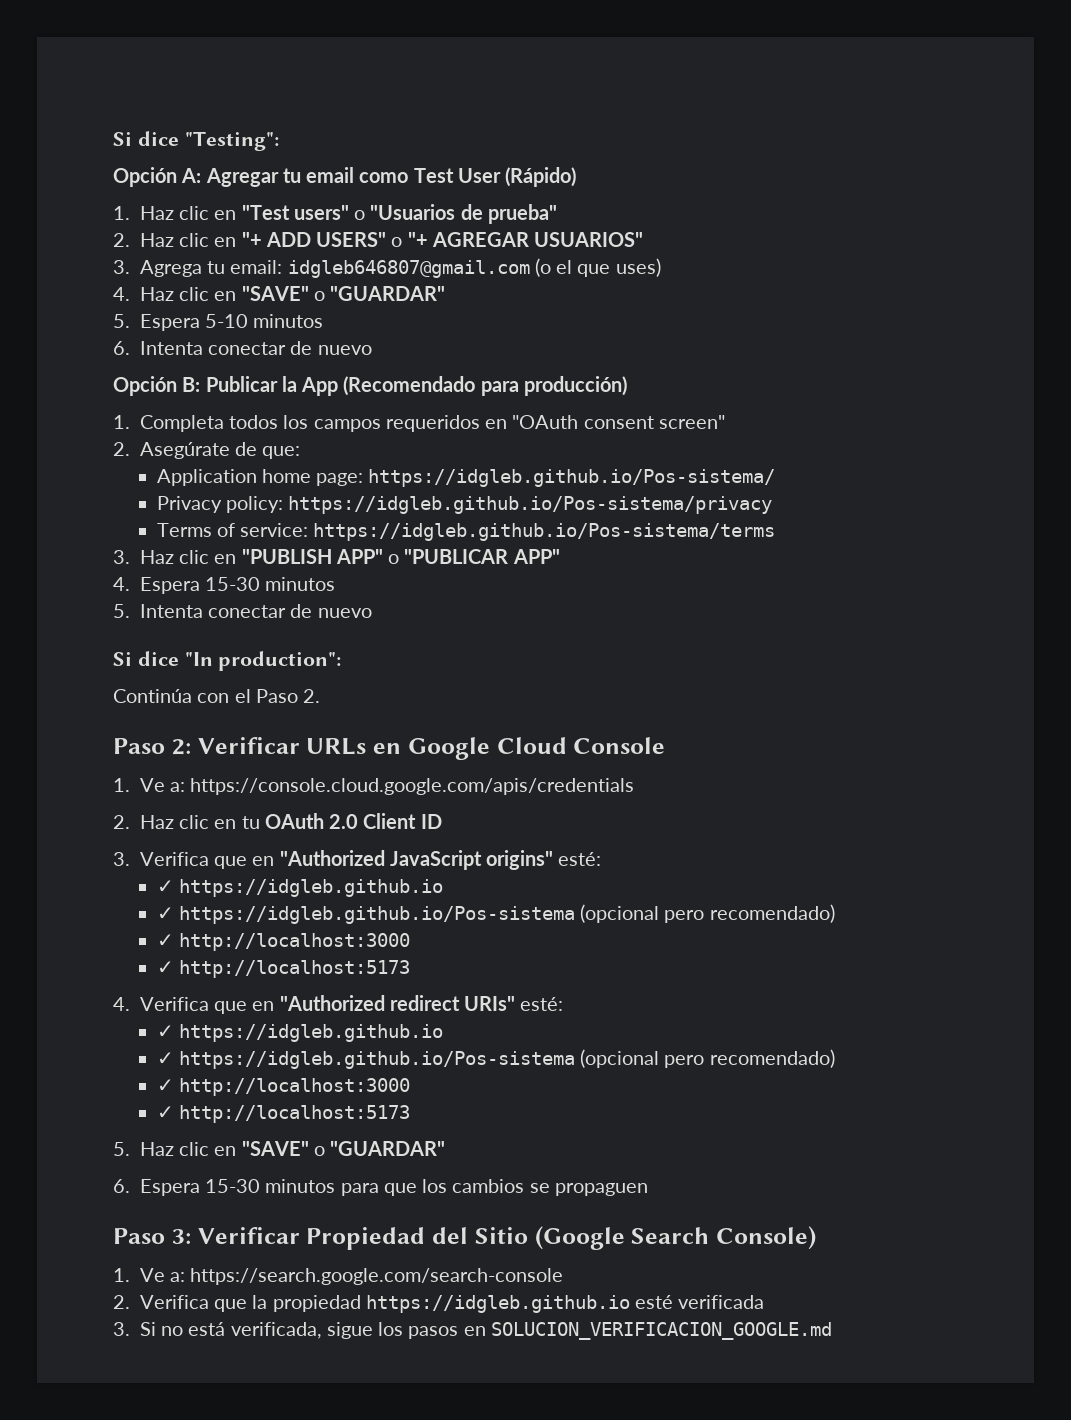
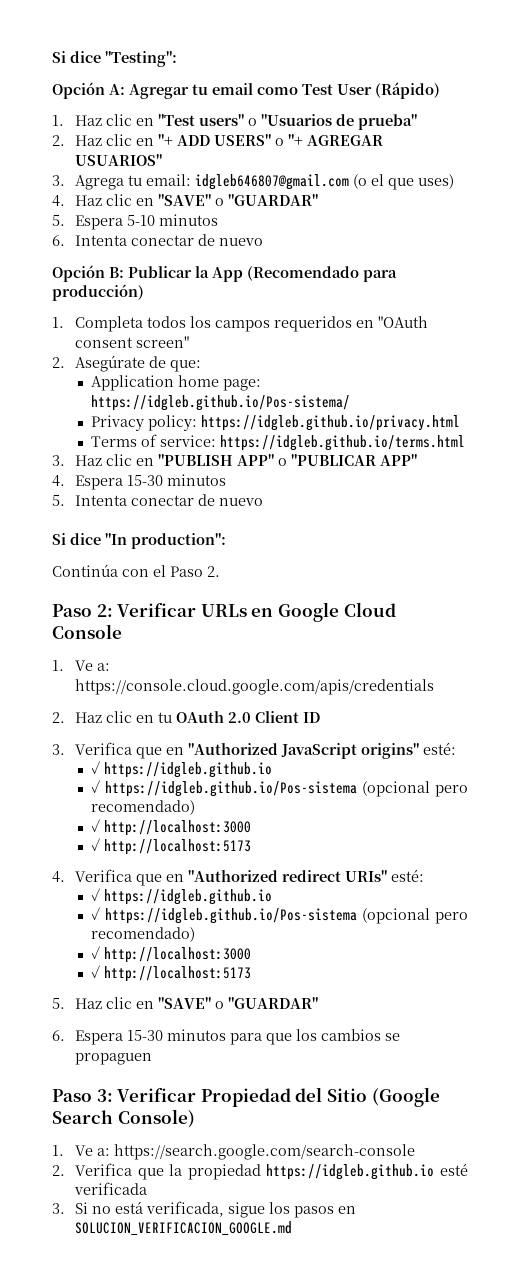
- Privacy policy: https://idgleb.github.io/Pos-sistema/privacy
+ Privacy policy: https://idgleb.github.io/privacy.html
- Terms of service: https://idgleb.github.io/Pos-sistema/terms
+ Terms of service: https://idgleb.github.io/terms.html

